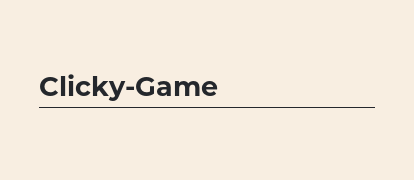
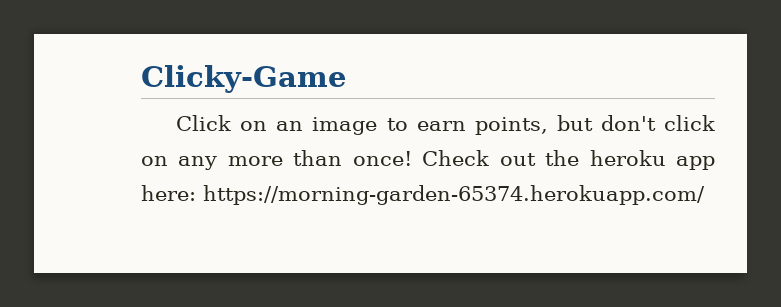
+ Click on an image to earn points, but don't click on any more than once! Check out the heroku app here: https://morning-garden-65374.herokuapp.com/

